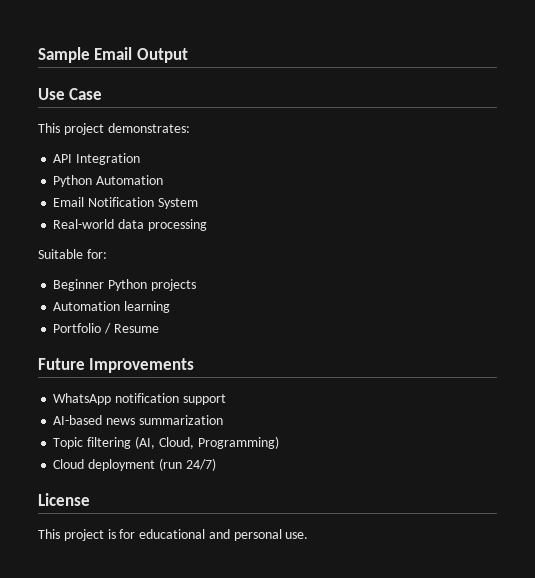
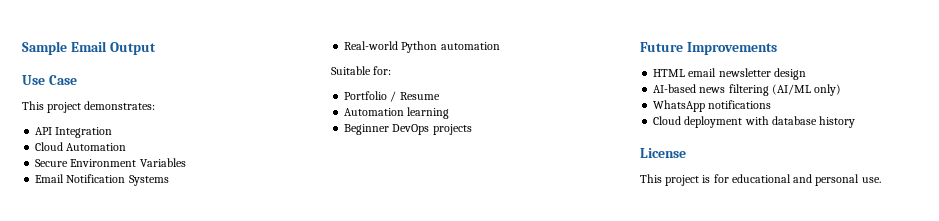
- Python Automation
+ Cloud Automation
+ Secure Environment Variables
- Email Notification System
+ Email Notification Systems
- Real-world data processing
+ Real-world Python automation
- Beginner Python projects
+ Portfolio / Resume
  Automation learning
- Portfolio / Resume
+ Beginner DevOps projects
  Future Improvements
- WhatsApp notification support
- AI-based news summarization
- Topic filtering (AI, Cloud, Programming)
+ HTML email newsletter design
+ AI-based news filtering (AI/ML only)
+ WhatsApp notifications
- Cloud deployment (run 24/7)
+ Cloud deployment with database history

